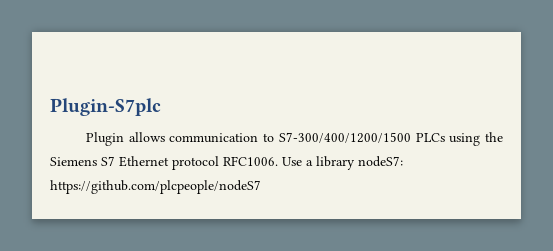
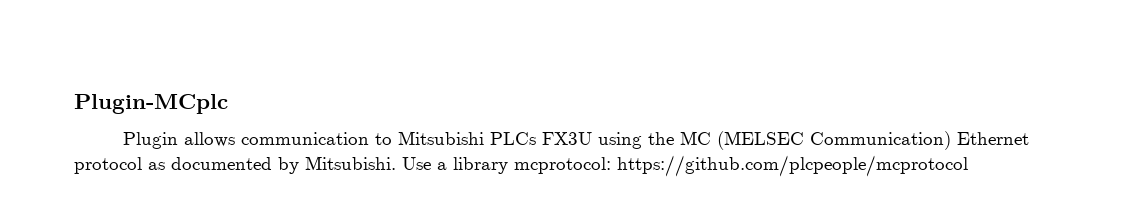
- Plugin-S7plc
+ Plugin-MCplc
- Plugin allows communication to S7-300/400/1200/1500 PLCs using the Siemens S7 Ethernet protocol RFC1006.
+ Plugin allows communication to Mitsubishi PLCs FX3U using the MC (MELSEC Communication) Ethernet protocol as documented by Mitsubishi.
- Use a library nodeS7: https://github.com/plcpeople/nodeS7
+ Use a library mcprotocol: https://github.com/plcpeople/mcprotocol

